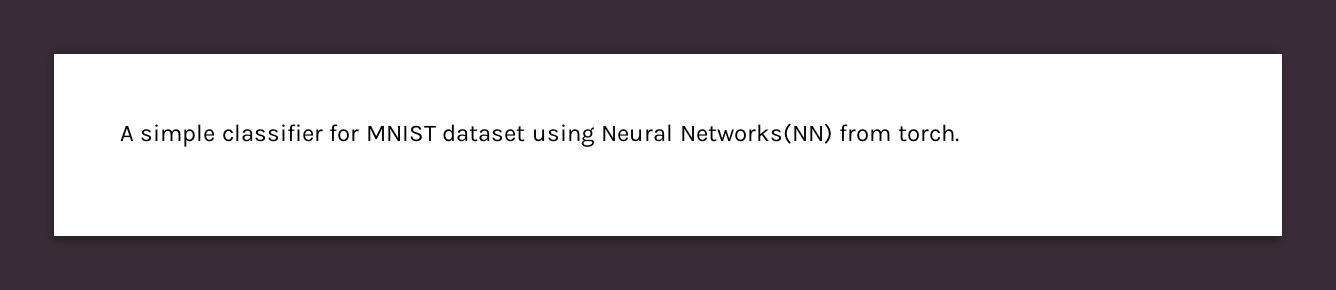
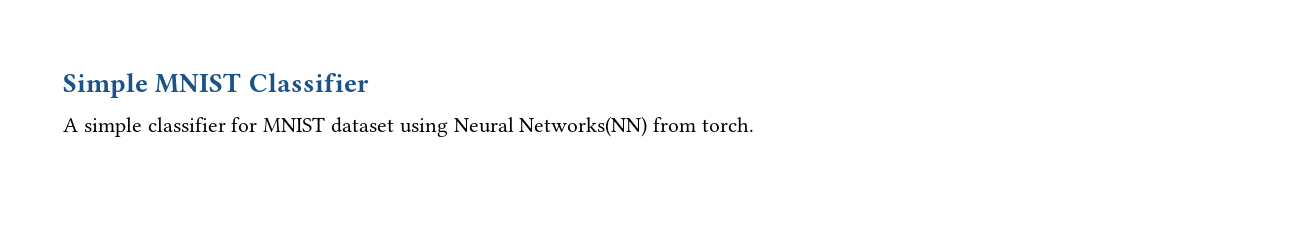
+ Simple MNIST Classifier

